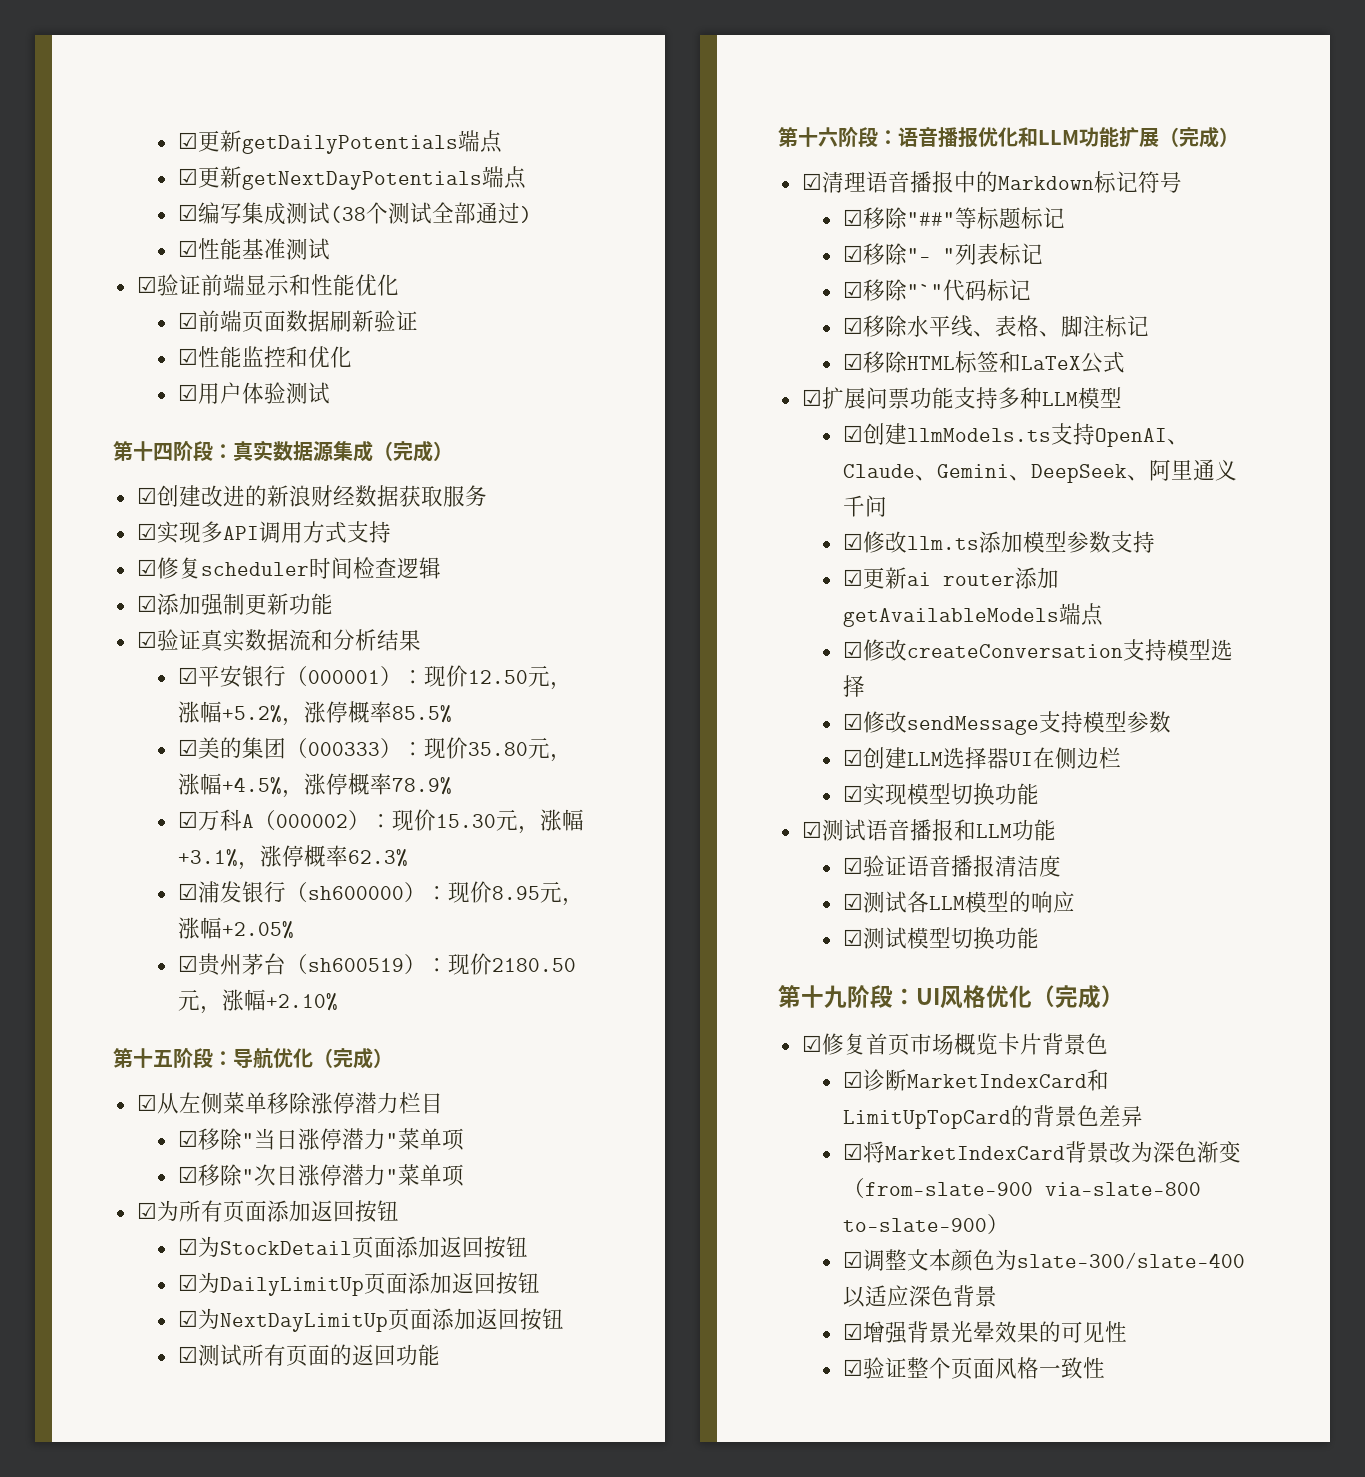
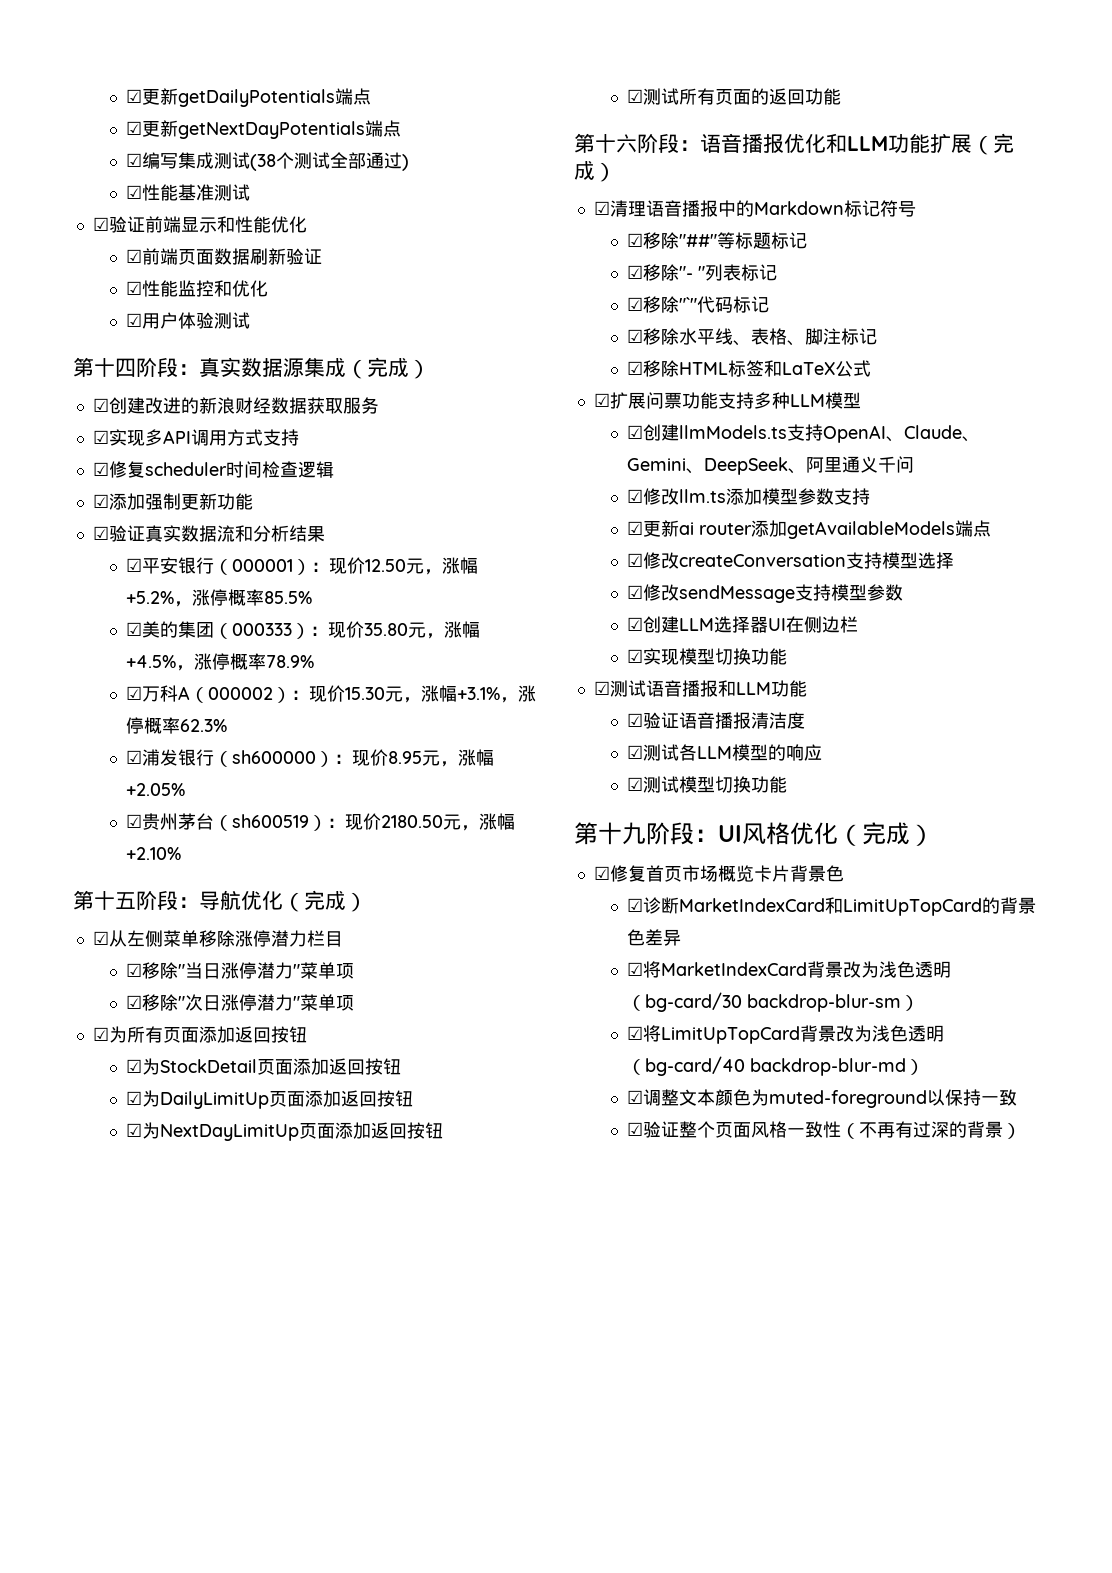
- ☑将MarketIndexCard背景改为深色渐变（from-slate-900 via-slate-800 to-slate-900）
+ ☑将MarketIndexCard背景改为浅色透明（bg-card/30 backdrop-blur-sm）
+ ☑将LimitUpTopCard背景改为浅色透明（bg-card/40 backdrop-blur-md）
- ☑调整文本颜色为slate-300/slate-400以适应深色背景
- ☑增强背景光晕效果的可见性
+ ☑调整文本颜色为muted-foreground以保持一致
- ☑验证整个页面风格一致性
+ ☑验证整个页面风格一致性（不再有过深的背景）

